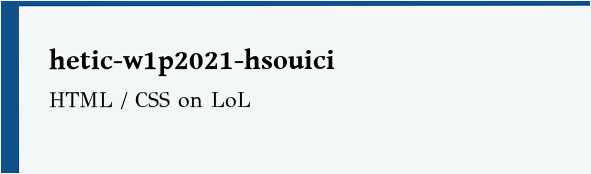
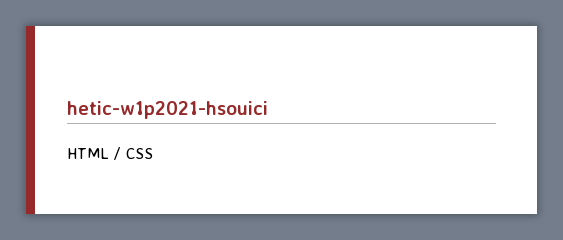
- HTML / CSS on LoL
+ HTML / CSS

